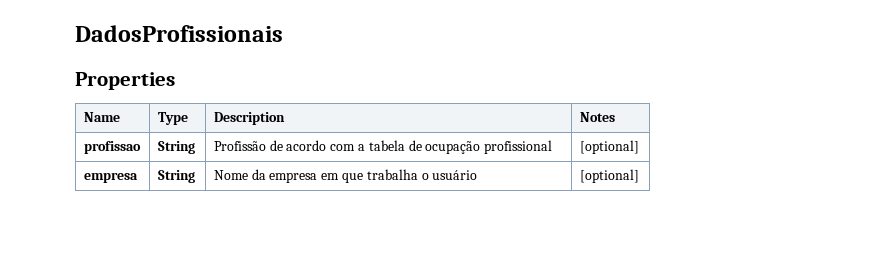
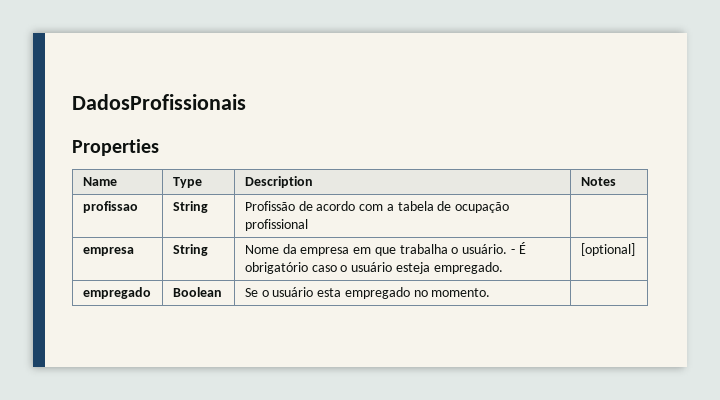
- profissao | String | Profissão de acordo com a tabela de ocupação profissional | [optional]
+ profissao | String | Profissão de acordo com a tabela de ocupação profissional |
- empresa | String | Nome da empresa em que trabalha o usuário | [optional]
+ empresa | String | Nome da empresa em que trabalha o usuário. - É obrigatório caso o usuário esteja empregado. | [optional]
+ empregado | Boolean | Se o usuário esta empregado no momento. |

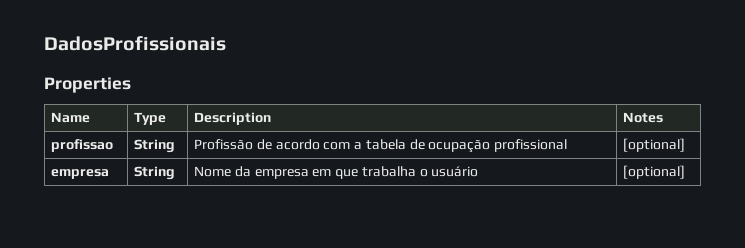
- profissao | String | Profissão de acordo com a tabela de ocupação profissional |
+ profissao | String | Profissão de acordo com a tabela de ocupação profissional | [optional]
- empresa | String | Nome da empresa em que trabalha o usuário. - É obrigatório caso o usuário esteja empregado. | [optional]
- empregado | Boolean | Se o usuário esta empregado no momento. |
+ empresa | String | Nome da empresa em que trabalha o usuário | [optional]

